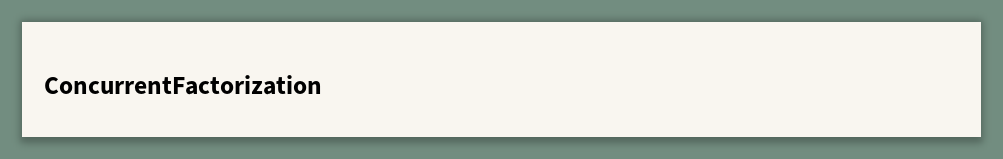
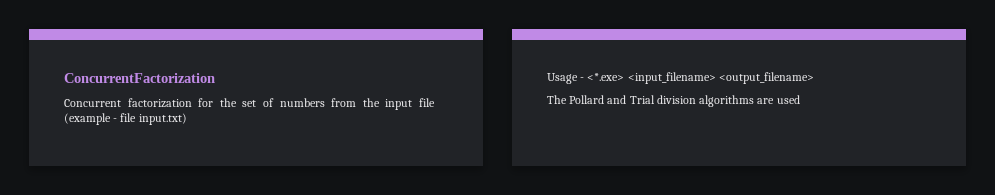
+ Concurrent factorization for the set of numbers from the input file (example - file input.txt)
+ Usage - <*.exe> <input_filename> <output_filename>
+ The Pollard and Trial division algorithms are used

